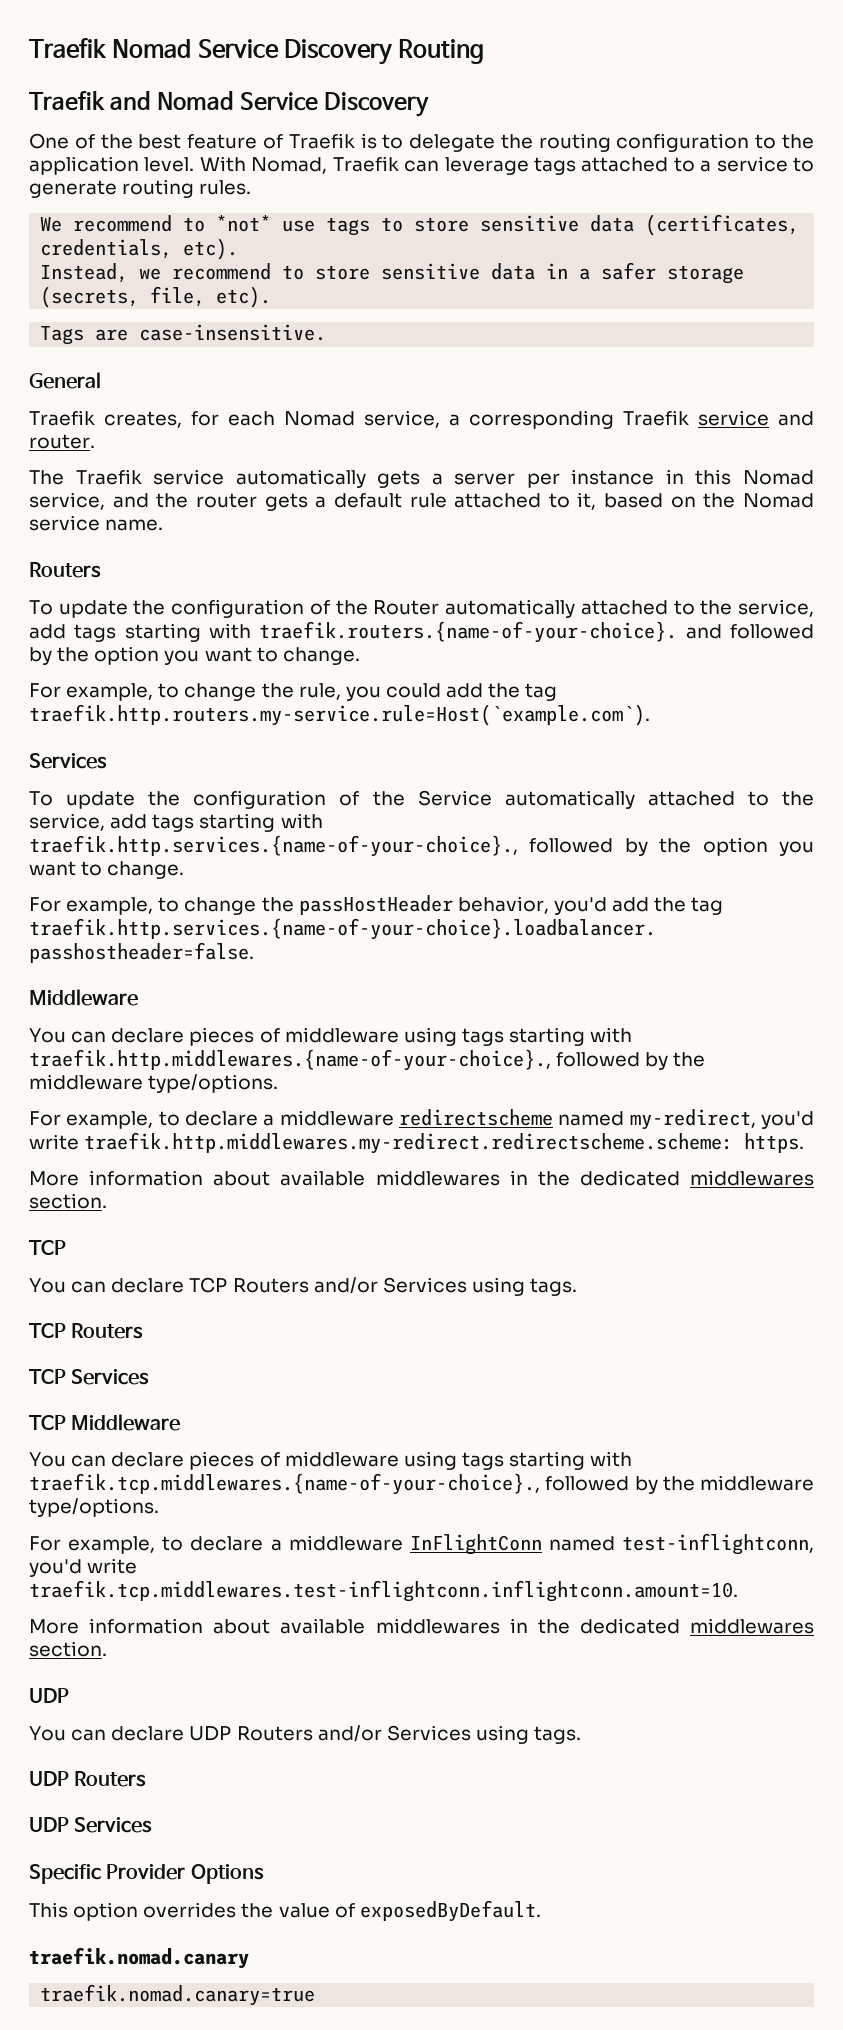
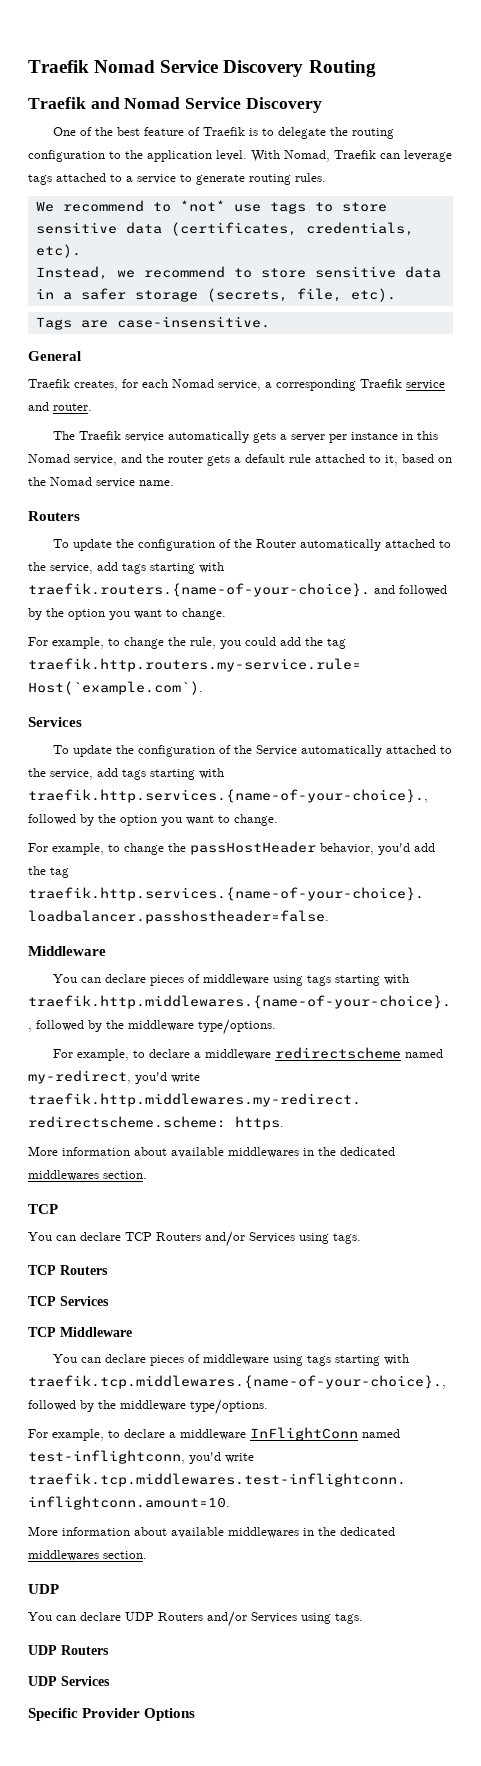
- This option overrides the value of exposedByDefault.
- traefik.nomad.canary
- traefik.nomad.canary=true

